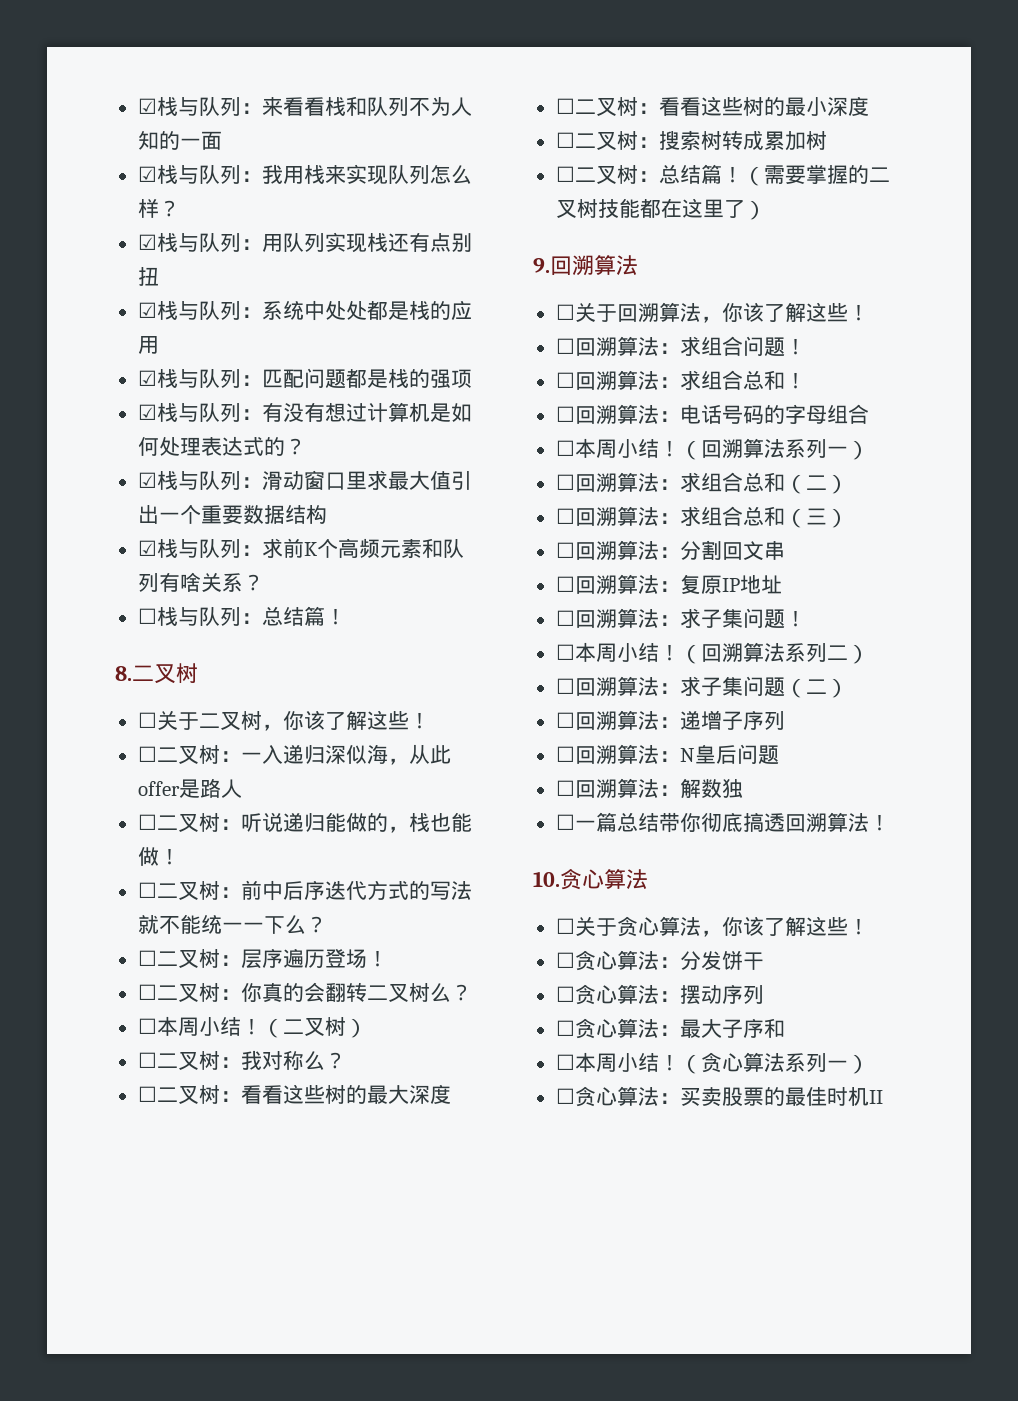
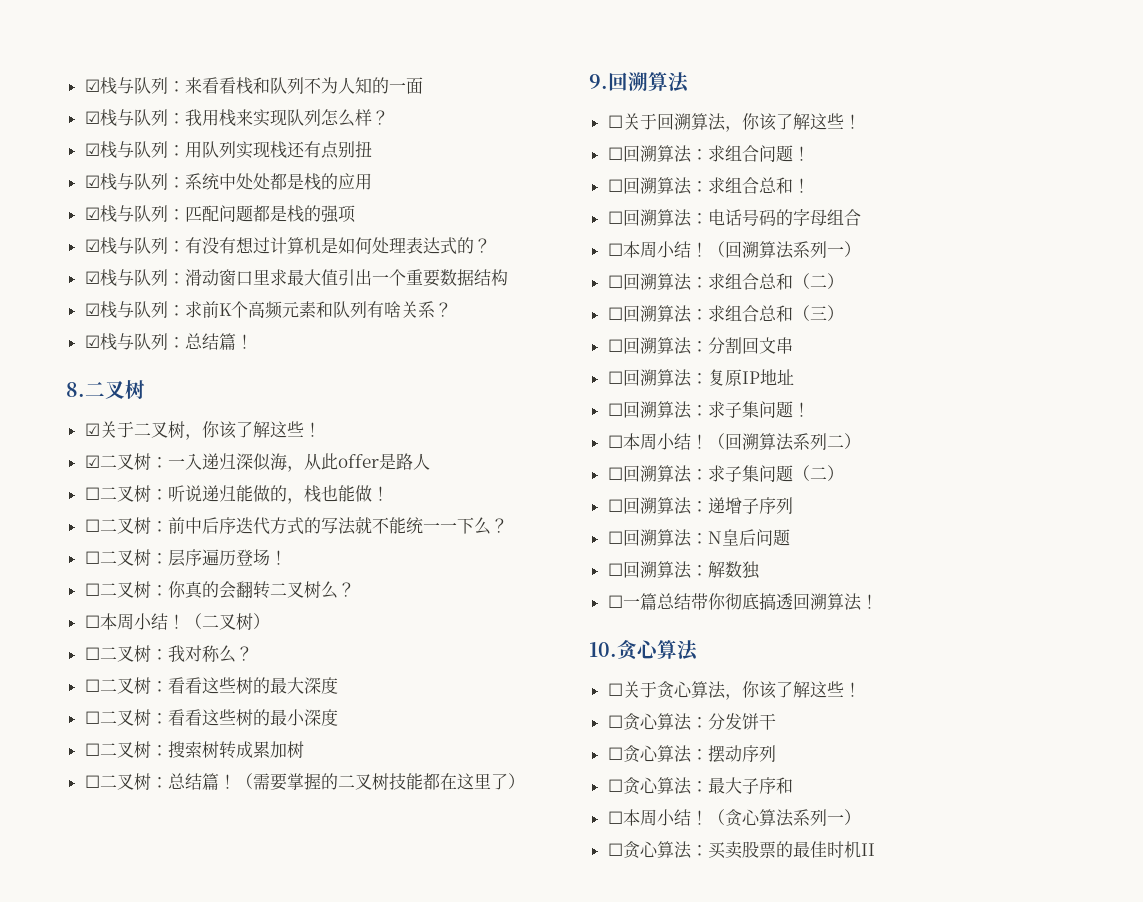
- ☐栈与队列：总结篇！
+ ☑栈与队列：总结篇！
- ☐关于二叉树，你该了解这些！
+ ☑关于二叉树，你该了解这些！
- ☐二叉树：一入递归深似海，从此offer是路人
+ ☑二叉树：一入递归深似海，从此offer是路人

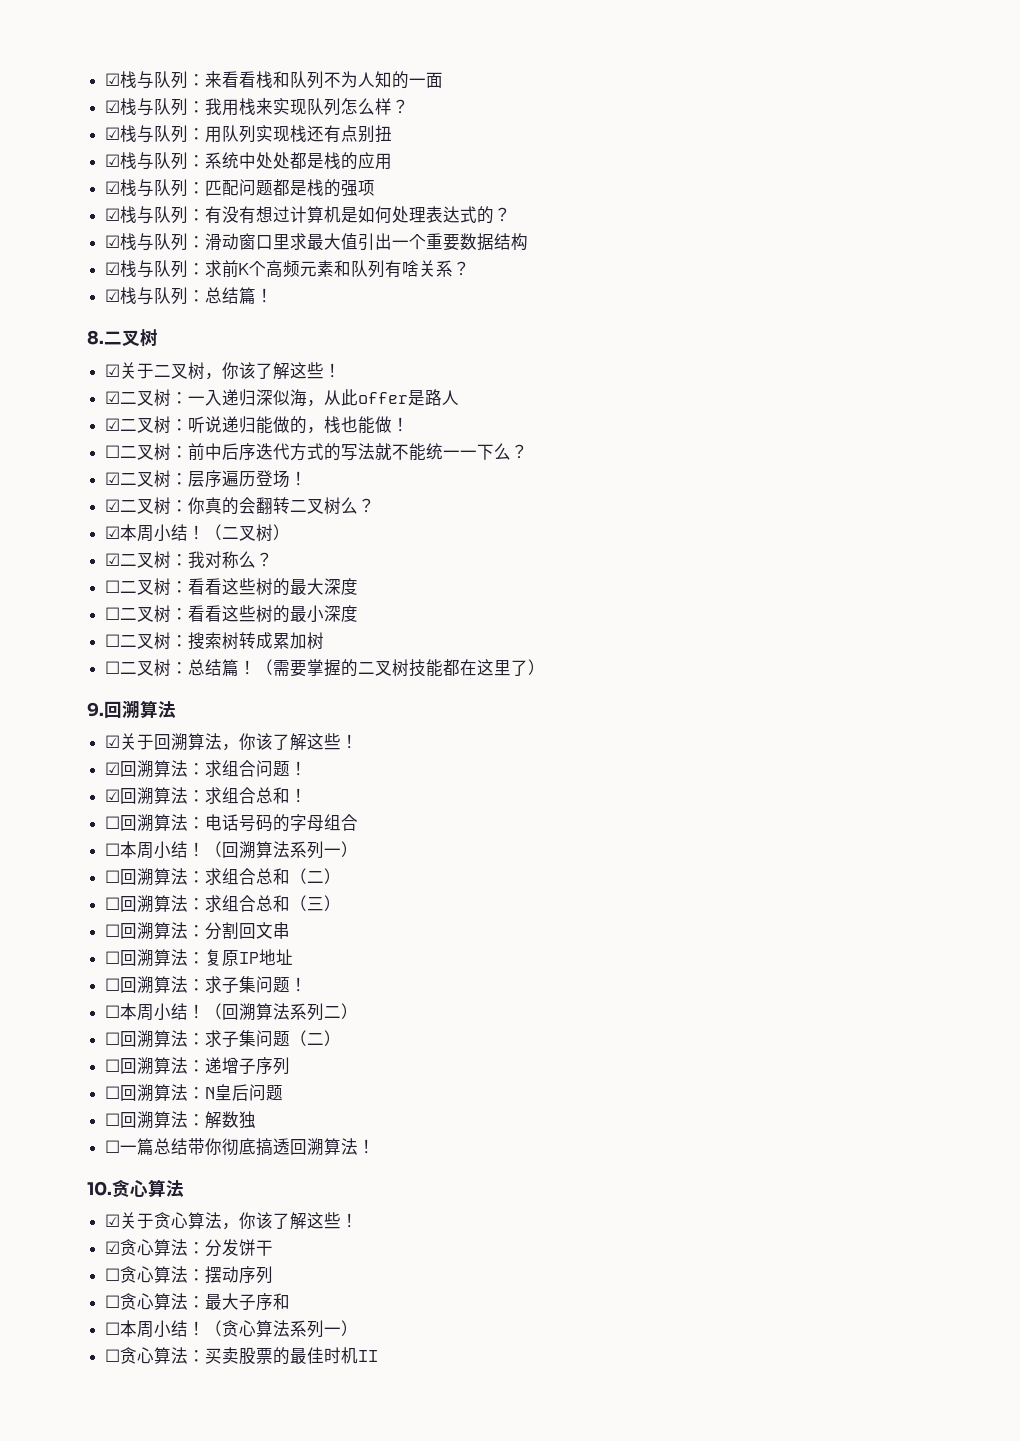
- ☐二叉树：听说递归能做的，栈也能做！
+ ☑二叉树：听说递归能做的，栈也能做！
- ☐二叉树：层序遍历登场！
+ ☑二叉树：层序遍历登场！
- ☐二叉树：你真的会翻转二叉树么？
- ☐本周小结！
+ ☑二叉树：你真的会翻转二叉树么？
+ ☑本周小结！
- ☐二叉树：我对称么？
+ ☑二叉树：我对称么？
- ☐关于回溯算法，你该了解这些！
+ ☑关于回溯算法，你该了解这些！
- ☐回溯算法：求组合问题！
+ ☑回溯算法：求组合问题！
- ☐回溯算法：求组合总和！
+ ☑回溯算法：求组合总和！
- ☐关于贪心算法，你该了解这些！
+ ☑关于贪心算法，你该了解这些！
- ☐贪心算法：分发饼干
+ ☑贪心算法：分发饼干

